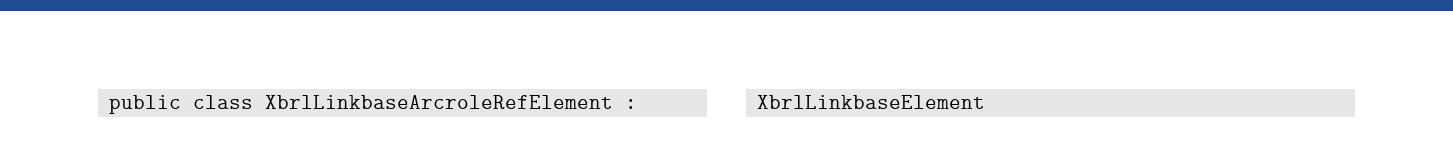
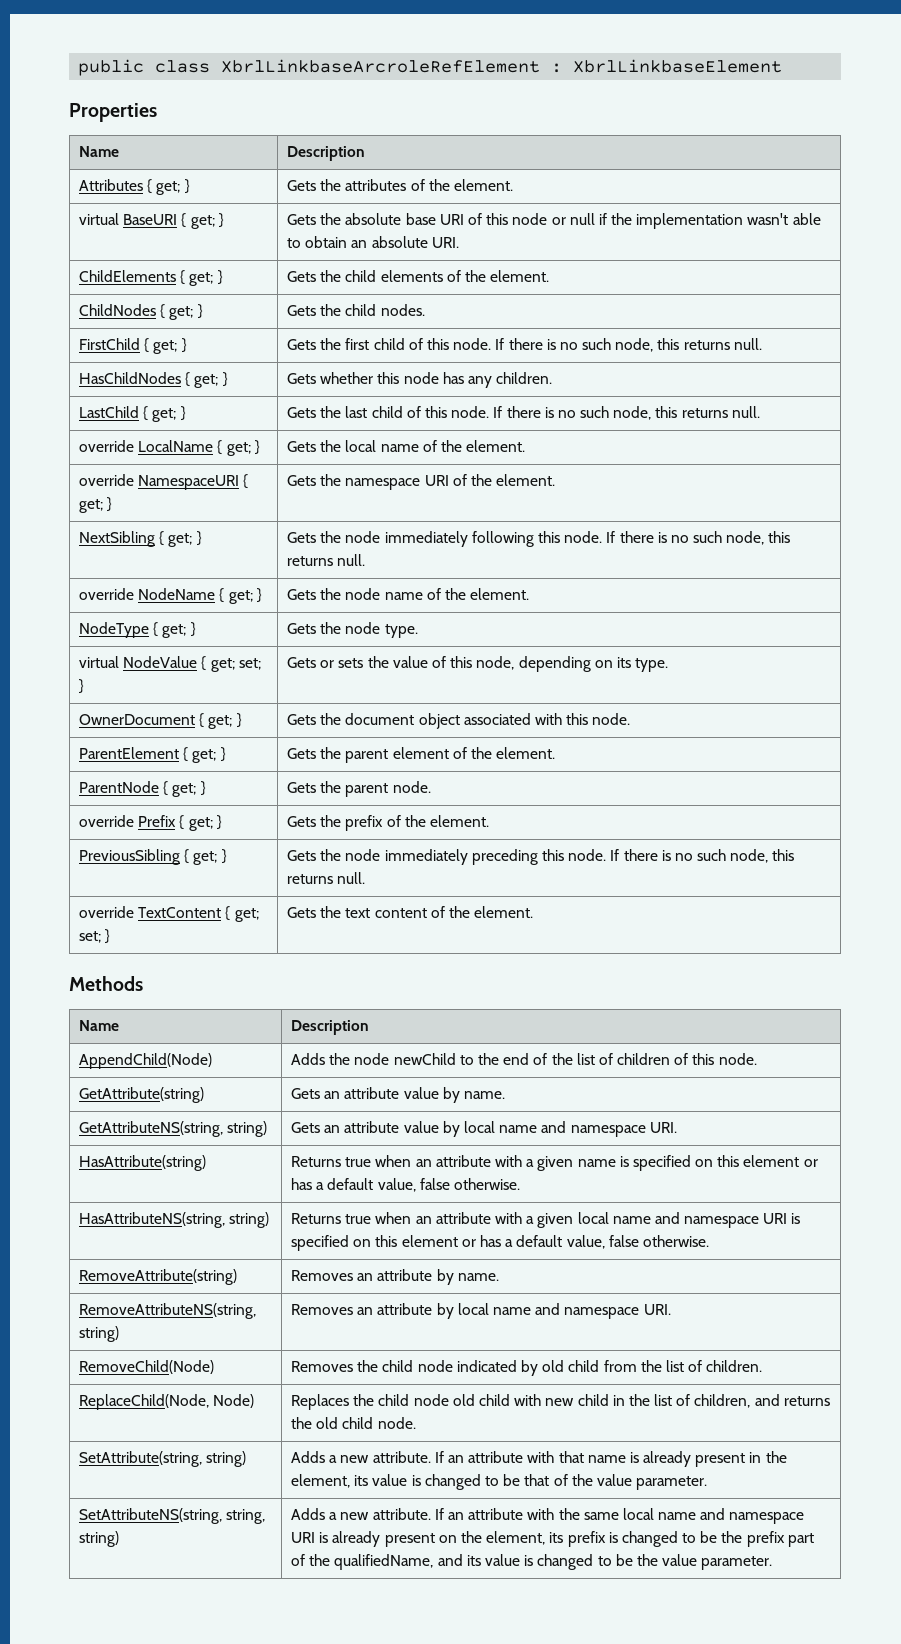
+ Properties
+ Name | Description
+ Attributes { get; } | Gets the attributes of the element.
+ virtual BaseURI { get; } | Gets the absolute base URI of this node or null if the implementation wasn't able to obtain an absolute URI.
+ ChildElements { get; } | Gets the child elements of the element.
+ ChildNodes { get; } | Gets the child nodes.
+ FirstChild { get; } | Gets the first child of this node. If there is no such node, this returns null.
+ HasChildNodes { get; } | Gets whether this node has any children.
+ LastChild { get; } | Gets the last child of this node. If there is no such node, this returns null.
+ override LocalName { get; } | Gets the local name of the element.
+ override NamespaceURI { get; } | Gets the namespace URI of the element.
+ NextSibling { get; } | Gets the node immediately following this node. If there is no such node, this returns null.
+ override NodeName { get; } | Gets the node name of the element.
+ NodeType { get; } | Gets the node type.
+ virtual NodeValue { get; set; } | Gets or sets the value of this node, depending on its type.
+ OwnerDocument { get; } | Gets the document object associated with this node.
+ ParentElement { get; } | Gets the parent element of the element.
+ ParentNode { get; } | Gets the parent node.
+ override Prefix { get; } | Gets the prefix of the element.
+ PreviousSibling { get; } | Gets the node immediately preceding this node. If there is no such node, this returns null.
+ override TextContent { get; set; } | Gets the text content of the element.
+ Methods
+ Name | Description
+ AppendChild(Node) | Adds the node newChild to the end of the list of children of this node.
+ GetAttribute(string) | Gets an attribute value by name.
+ GetAttributeNS(string, string) | Gets an attribute value by local name and namespace URI.
+ HasAttribute(string) | Returns true when an attribute with a given name is specified on this element or has a default value, false otherwise.
+ HasAttributeNS(string, string) | Returns true when an attribute with a given local name and namespace URI is specified on this element or has a default value, false otherwise.
+ RemoveAttribute(string) | Removes an attribute by name.
+ RemoveAttributeNS(string, string) | Removes an attribute by local name and namespace URI.
+ RemoveChild(Node) | Removes the child node indicated by old child from the list of children.
+ ReplaceChild(Node, Node) | Replaces the child node old child with new child in the list of children, and returns the old child node.
+ SetAttribute(string, string) | Adds a new attribute. If an attribute with that name is already present in the element, its value is changed to be that of the value parameter.
+ SetAttributeNS(string, string, string) | Adds a new attribute. If an attribute with the same local name and namespace URI is already present on the element, its prefix is changed to be the prefix part of the qualifiedName, and its value is changed to be the value parameter.

